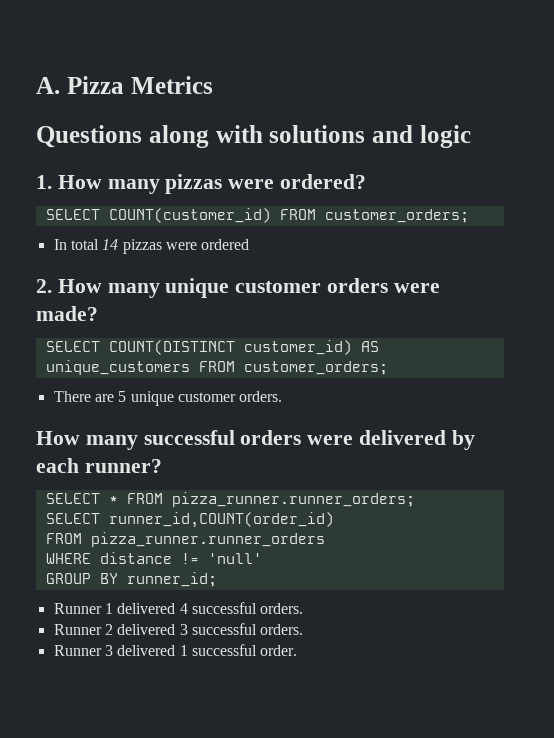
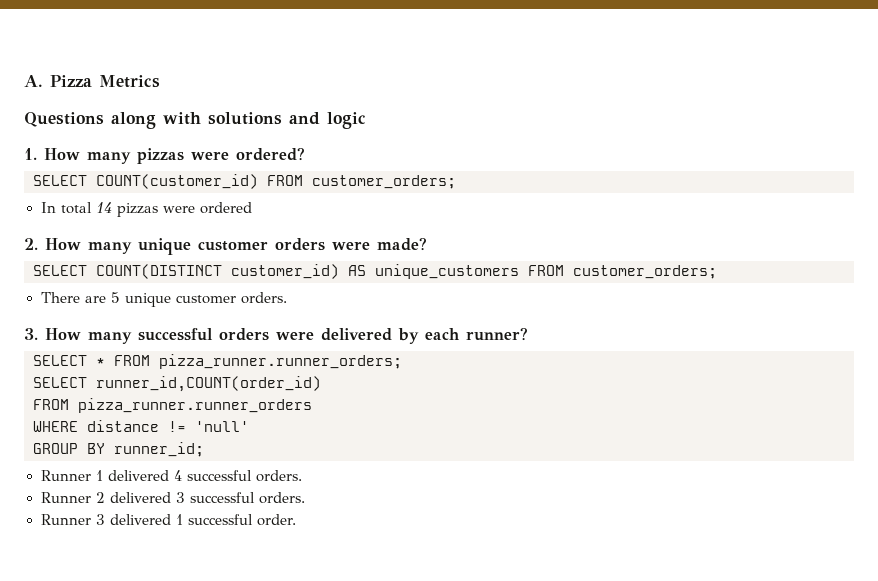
- How many successful orders were delivered by each runner?
+ 3. How many successful orders were delivered by each runner?

